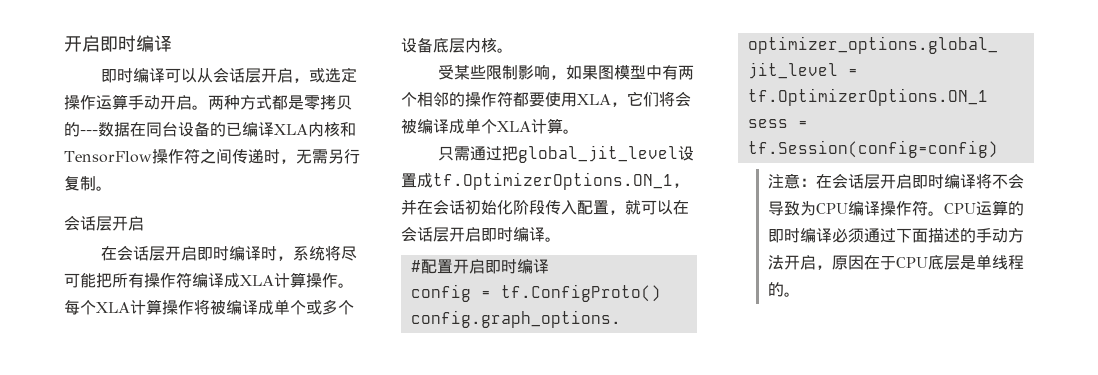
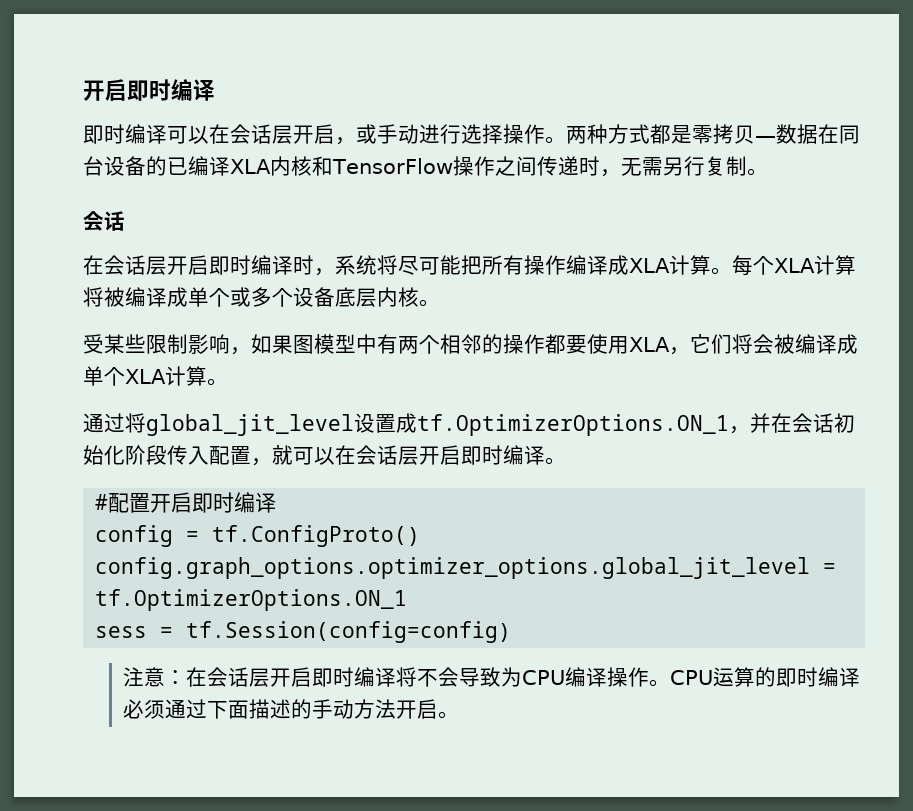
- 即时编译可以从会话层开启，或选定操作运算手动开启。
+ 即时编译可以在会话层开启，或手动进行选择操作。
- 两种方式都是零拷贝的---数据在同台设备的已编译XLA内核和TensorFlow操作符之间传递时，无需另行复制。
- 会话层开启
+ 两种方式都是零拷贝—数据在同台设备的已编译XLA内核和TensorFlow操作之间传递时，无需另行复制。
+ 会话
- 在会话层开启即时编译时，系统将尽可能把所有操作符编译成XLA计算操作。
+ 在会话层开启即时编译时，系统将尽可能把所有操作编译成XLA计算。
- 每个XLA计算操作将被编译成单个或多个设备底层内核。
+ 每个XLA计算将被编译成单个或多个设备底层内核。
- 受某些限制影响，如果图模型中有两个相邻的操作符都要使用XLA，它们将会被编译成单个XLA计算。
+ 受某些限制影响，如果图模型中有两个相邻的操作都要使用XLA，它们将会被编译成单个XLA计算。
- 只需通过把global_jit_level设置成tf.OptimizerOptions.ON_1，并在会话初始化阶段传入配置，就可以在会话层开启即时编译。
+ 通过将global_jit_level设置成tf.OptimizerOptions.ON_1，并在会话初始化阶段传入配置，就可以在会话层开启即时编译。
- 注意：在会话层开启即时编译将不会导致为CPU编译操作符。
+ 注意：在会话层开启即时编译将不会导致为CPU编译操作。
- CPU运算的即时编译必须通过下面描述的手动方法开启，原因在于CPU底层是单线程的。
+ CPU运算的即时编译必须通过下面描述的手动方法开启。

